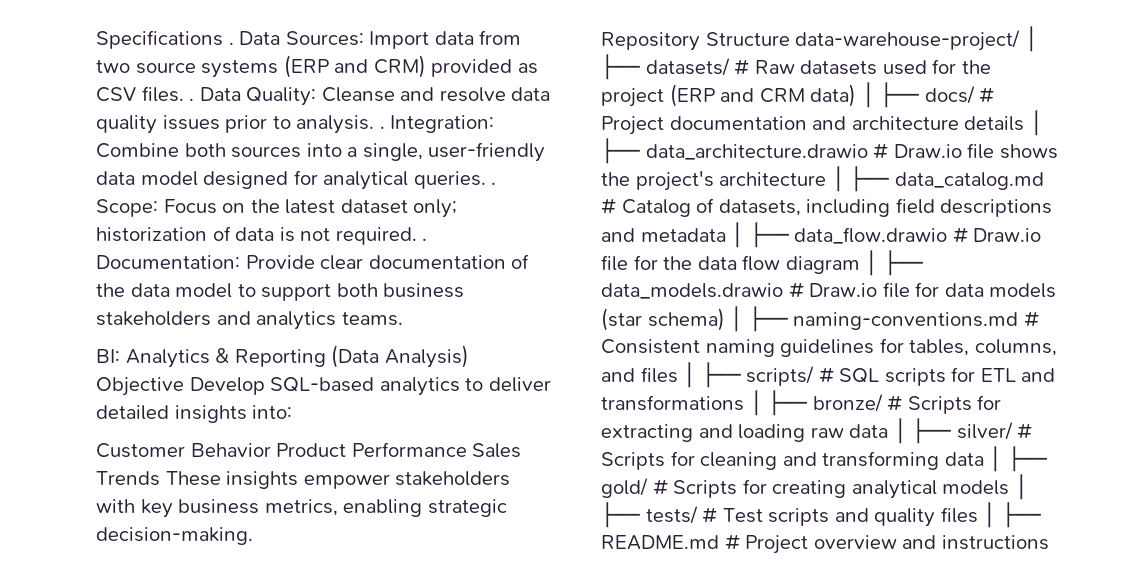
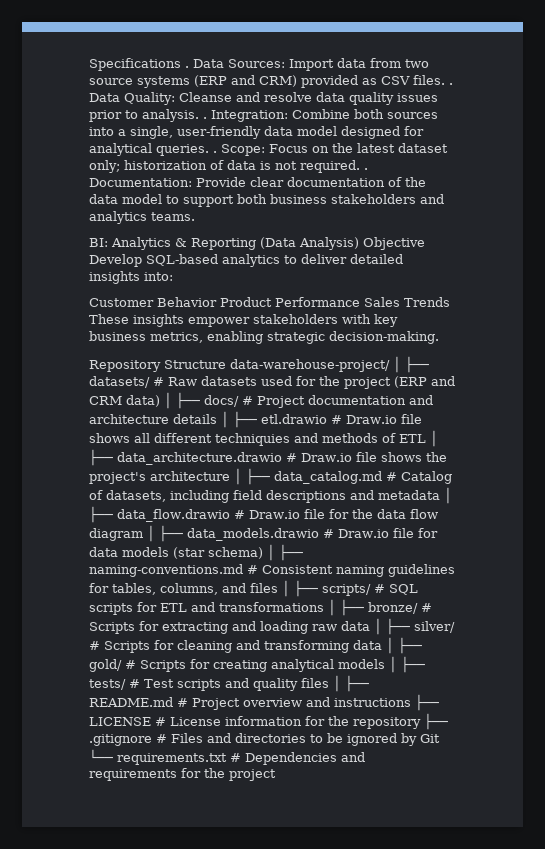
- Repository Structure data-warehouse-project/ │ ├── datasets/ # Raw datasets used for the project (ERP and CRM data) │ ├── docs/ # Project documentation and architecture details │ ├── data_architecture.drawio # Draw.io file shows the project's architecture │ ├── data_catalog.md # Catalog of datasets, including field descriptions and metadata │ ├── data_flow.drawio # Draw.io file for the data flow diagram │ ├── data_models.drawio # Draw.io file for data models (star schema) │ ├── naming-conventions.md # Consistent naming guidelines for tables, columns, and files │ ├── scripts/ # SQL scripts for ETL and transformations │ ├── bronze/ # Scripts for extracting and loading raw data │ ├── silver/ # Scripts for cleaning and transforming data │ ├── gold/ # Scripts for creating analytical models │ ├── tests/ # Test scripts and quality files │ ├── README.md # Project overview and instructions
+ Repository Structure data-warehouse-project/ │ ├── datasets/ # Raw datasets used for the project (ERP and CRM data) │ ├── docs/ # Project documentation and architecture details │ ├── etl.drawio # Draw.io file shows all different techniquies and methods of ETL │ ├── data_architecture.drawio # Draw.io file shows the project's architecture │ ├── data_catalog.md # Catalog of datasets, including field descriptions and metadata │ ├── data_flow.drawio # Draw.io file for the data flow diagram │ ├── data_models.drawio # Draw.io file for data models (star schema) │ ├── naming-conventions.md # Consistent naming guidelines for tables, columns, and files │ ├── scripts/ # SQL scripts for ETL and transformations │ ├── bronze/ # Scripts for extracting and loading raw data │ ├── silver/ # Scripts for cleaning and transforming data │ ├── gold/ # Scripts for creating analytical models │ ├── tests/ # Test scripts and quality files │ ├── README.md # Project overview and instructions ├── LICENSE # License information for the repository ├── .gitignore # Files and directories to be ignored by Git └── requirements.txt # Dependencies and requirements for the project

